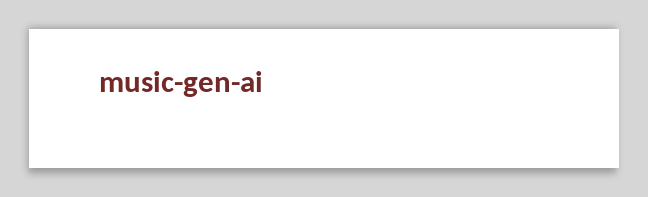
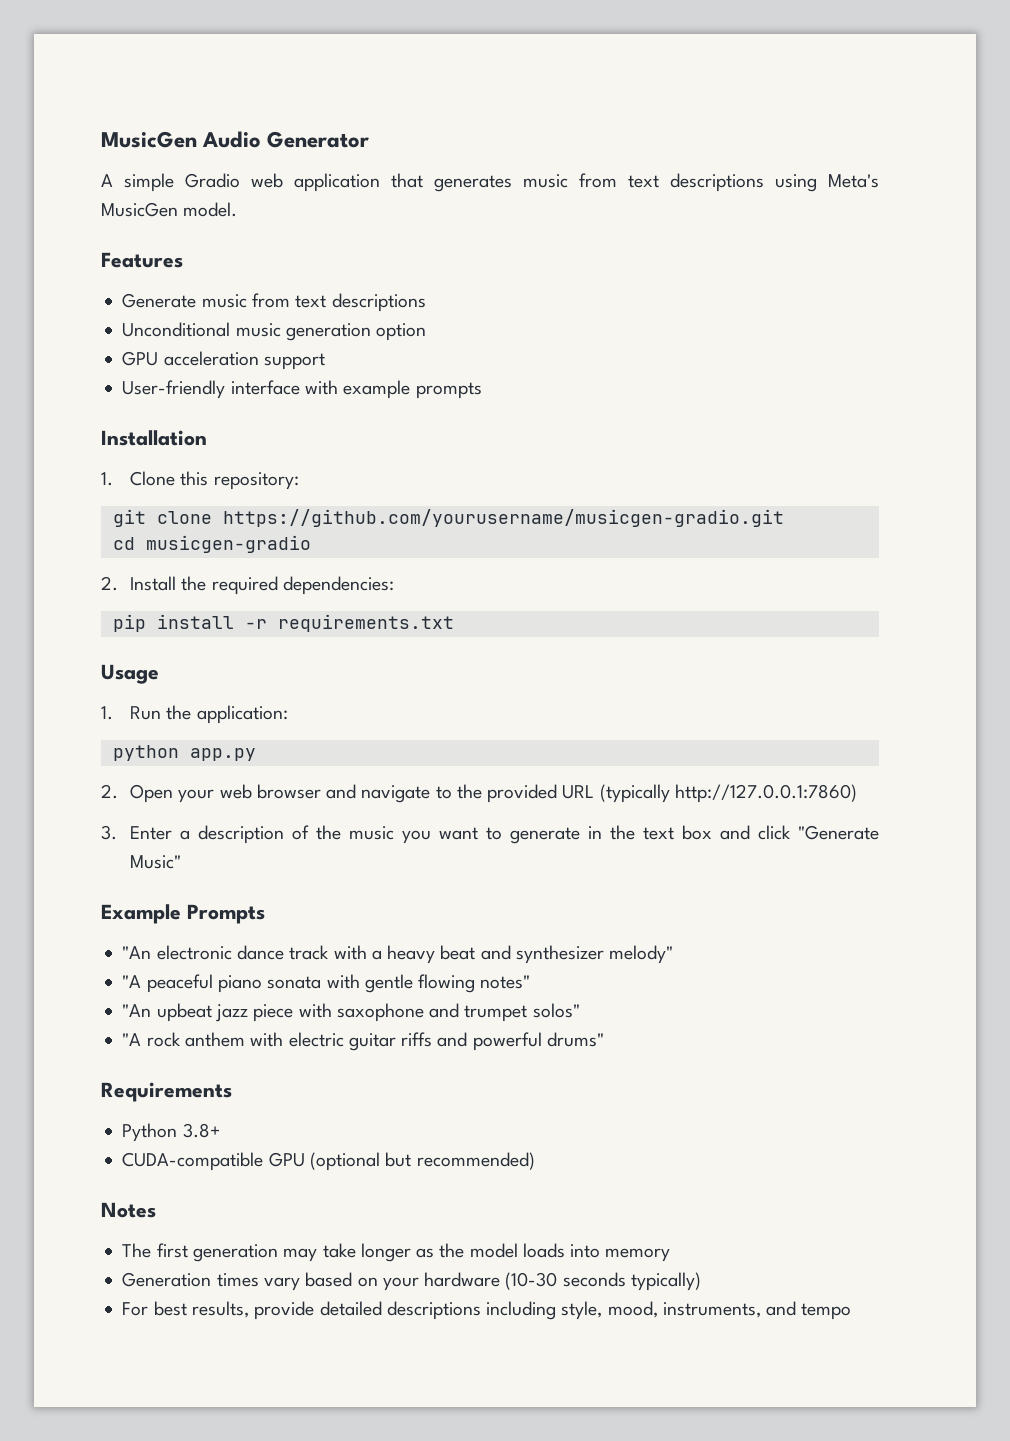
- music-gen-ai
+ MusicGen Audio Generator
+ A simple Gradio web application that generates music from text descriptions using Meta's MusicGen model.
+ Features
+ Generate music from text descriptions
+ Unconditional music generation option
+ GPU acceleration support
+ User-friendly interface with example prompts
+ Installation
+ 1. Clone this repository:
+ git clone https://github.com/yourusername/musicgen-gradio.git
+ cd musicgen-gradio
+ 2. Install the required dependencies:
+ pip install -r requirements.txt
+ Usage
+ 1. Run the application:
+ python app.py
+ 2. Open your web browser and navigate to the provided URL (typically http://127.0.0.1:7860)
+ 3. Enter a description of the music you want to generate in the text box and click "Generate Music"
+ Example Prompts
+ "An electronic dance track with a heavy beat and synthesizer melody"
+ "A peaceful piano sonata with gentle flowing notes"
+ "An upbeat jazz piece with saxophone and trumpet solos"
+ "A rock anthem with electric guitar riffs and powerful drums"
+ Requirements
+ Python 3.8+
+ CUDA-compatible GPU (optional but recommended)
+ Notes
+ The first generation may take longer as the model loads into memory
+ Generation times vary based on your hardware (10-30 seconds typically)
+ For best results, provide detailed descriptions including style, mood, instruments, and tempo

